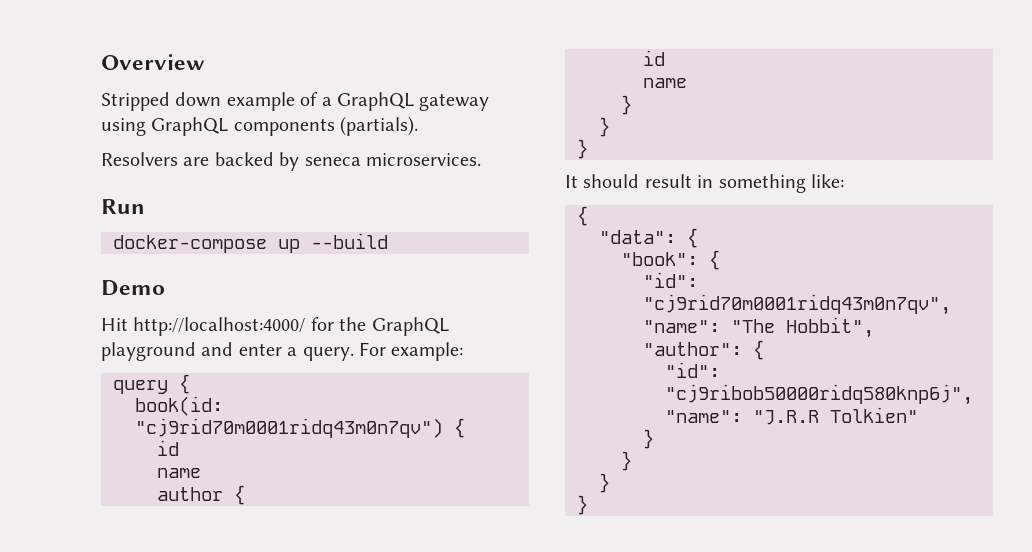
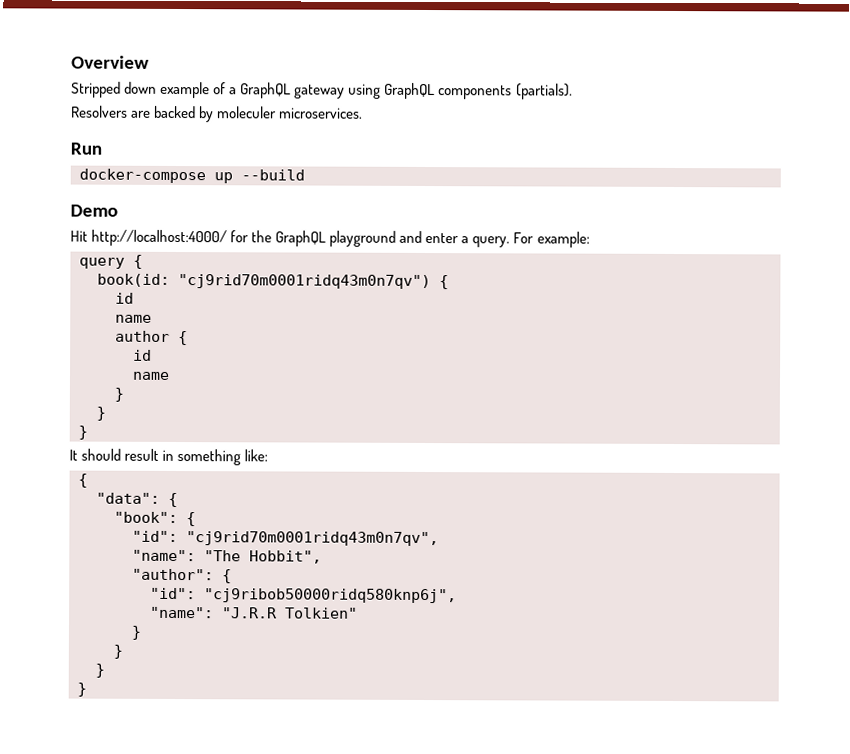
- Resolvers are backed by seneca microservices.
+ Resolvers are backed by moleculer microservices.

